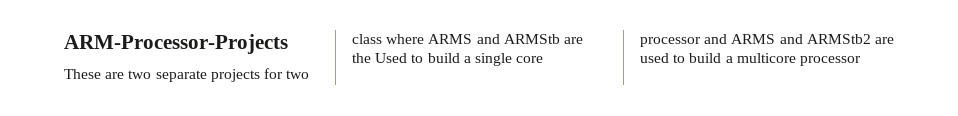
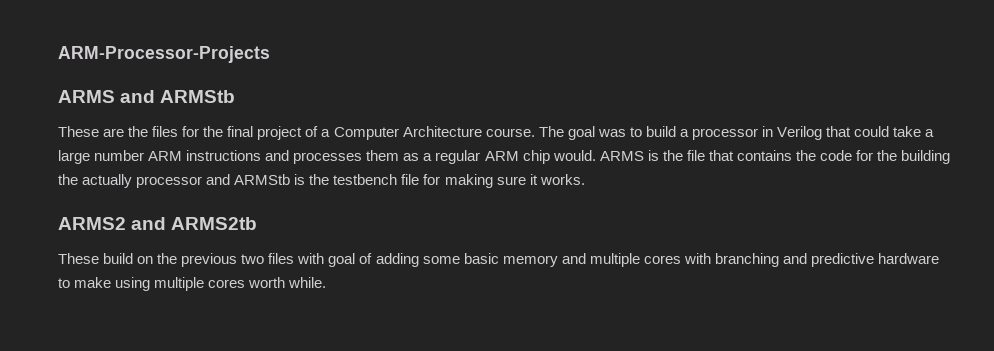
+ ARMS and ARMStb
- These are two separate projects for two class where ARMS and ARMStb are the Used to build a single core processor and ARMS and ARMStb2 are used to build a multicore processor
+ These are the files for the final project of a Computer Architecture course. The goal was to build a processor in Verilog that could take a large number ARM instructions and processes them as a regular ARM chip would. ARMS is the file that contains the code for the building the actually processor and ARMStb is the testbench file for making sure it works.
+ ARMS2 and ARMS2tb
+ These build on the previous two files with goal of adding some basic memory and multiple cores with branching and predictive hardware to make using multiple cores worth while.

